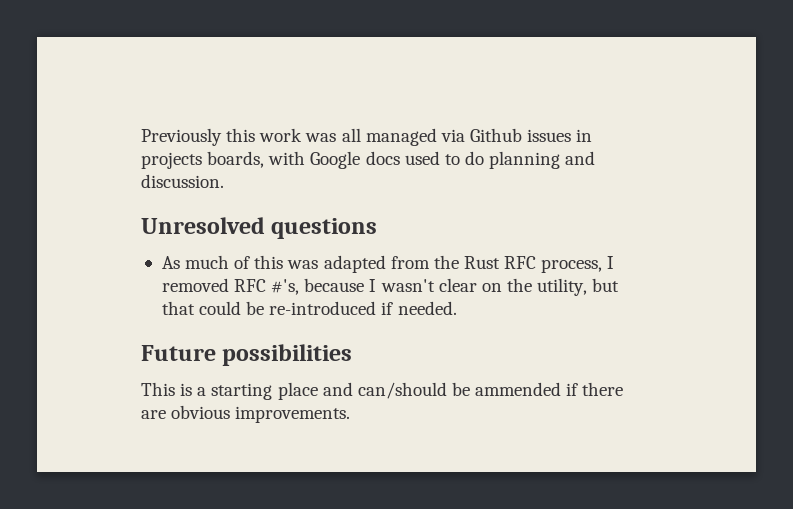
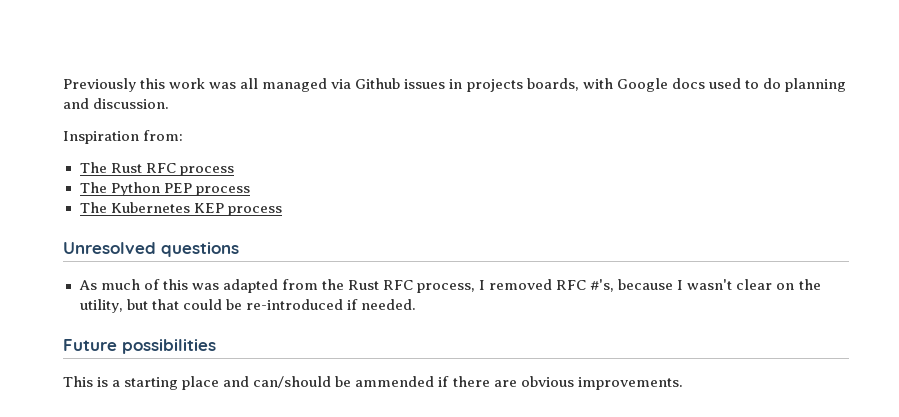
+ Inspiration from:
+ The Rust RFC process
+ The Python PEP process
+ The Kubernetes KEP process

